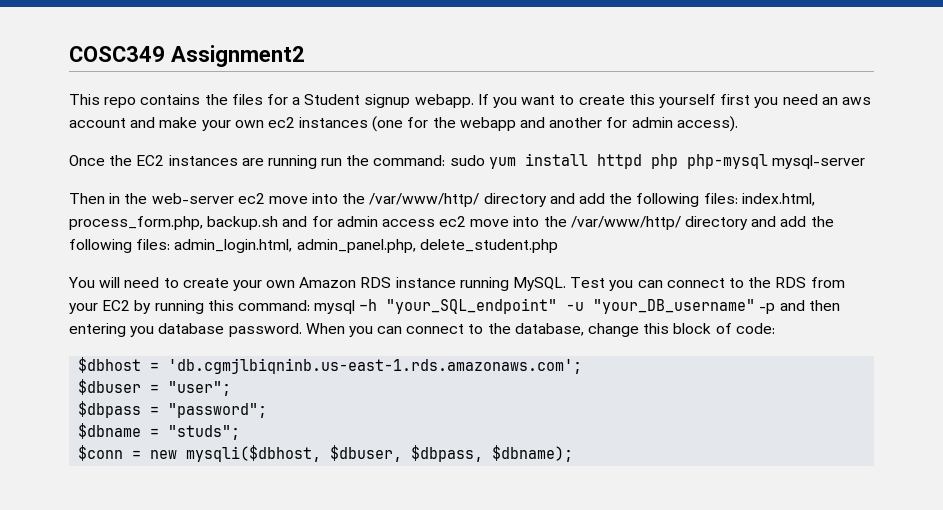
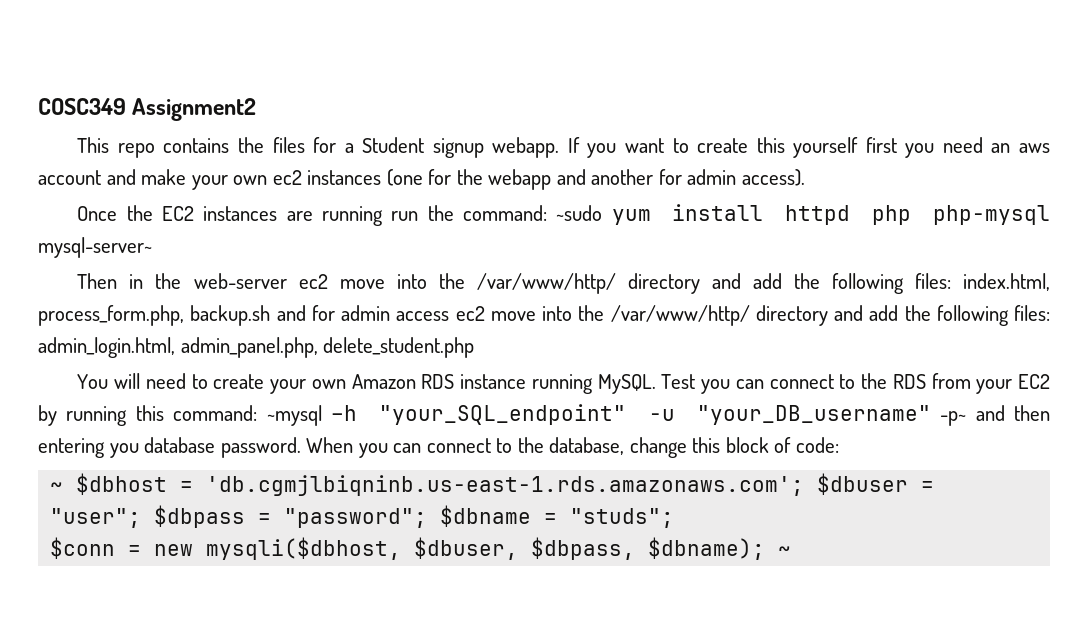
- Once the EC2 instances are running run the command: sudo yum install httpd php php-mysql mysql-server
+ Once the EC2 instances are running run the command: ~sudo yum install httpd php php-mysql mysql-server~
- Test you can connect to the RDS from your EC2 by running this command: mysql –h "your_SQL_endpoint" -u "your_DB_username" -p and then entering you database password.
+ Test you can connect to the RDS from your EC2 by running this command: ~mysql –h "your_SQL_endpoint" -u "your_DB_username" -p~ and then entering you database password.
- $dbhost = 'db.cgmjlbiqninb.us-east-1.rds.amazonaws.com';
- $dbuser = "user";
- $dbpass = "password";
- $dbname = "studs";
+ ~ $dbhost = 'db.cgmjlbiqninb.us-east-1.rds.amazonaws.com'; $dbuser = "user"; $dbpass = "password"; $dbname = "studs";
- $conn = new mysqli($dbhost, $dbuser, $dbpass, $dbname);
+ $conn = new mysqli($dbhost, $dbuser, $dbpass, $dbname); ~

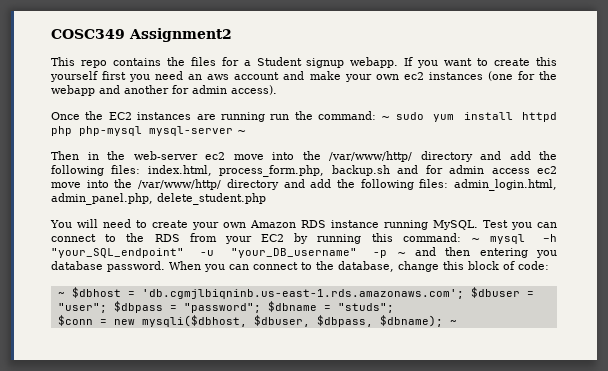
- Once the EC2 instances are running run the command: ~sudo yum install httpd php php-mysql mysql-server~
+ Once the EC2 instances are running run the command: ~ sudo yum install httpd php php-mysql mysql-server ~
- Test you can connect to the RDS from your EC2 by running this command: ~mysql –h "your_SQL_endpoint" -u "your_DB_username" -p~ and then entering you database password.
+ Test you can connect to the RDS from your EC2 by running this command: ~ mysql –h "your_SQL_endpoint" -u "your_DB_username" -p ~ and then entering you database password.

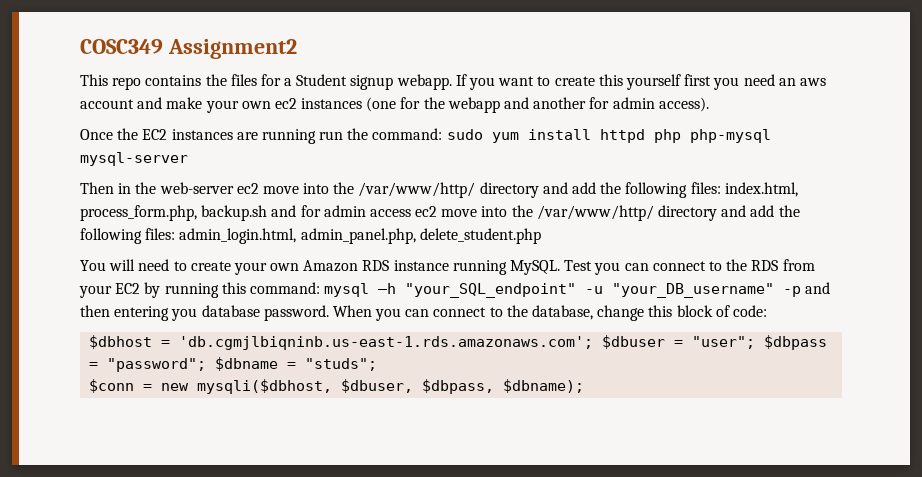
- Once the EC2 instances are running run the command: ~ sudo yum install httpd php php-mysql mysql-server ~
+ Once the EC2 instances are running run the command: sudo yum install httpd php php-mysql mysql-server
- Test you can connect to the RDS from your EC2 by running this command: ~ mysql –h "your_SQL_endpoint" -u "your_DB_username" -p ~ and then entering you database password.
+ Test you can connect to the RDS from your EC2 by running this command: mysql –h "your_SQL_endpoint" -u "your_DB_username" -p and then entering you database password.
- ~ $dbhost = 'db.cgmjlbiqninb.us-east-1.rds.amazonaws.com'; $dbuser = "user"; $dbpass = "password"; $dbname = "studs";
+ $dbhost = 'db.cgmjlbiqninb.us-east-1.rds.amazonaws.com'; $dbuser = "user"; $dbpass = "password"; $dbname = "studs";
- $conn = new mysqli($dbhost, $dbuser, $dbpass, $dbname); ~
+ $conn = new mysqli($dbhost, $dbuser, $dbpass, $dbname);

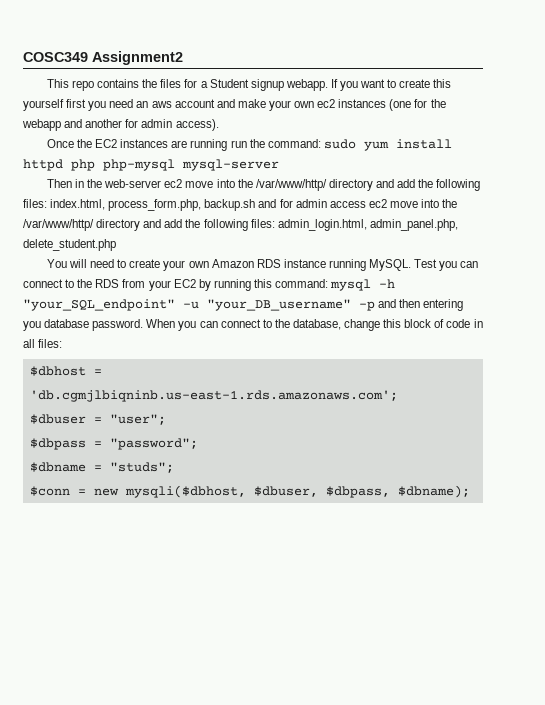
- When you can connect to the database, change this block of code:
+ When you can connect to the database, change this block of code in all files:
- $dbhost = 'db.cgmjlbiqninb.us-east-1.rds.amazonaws.com'; $dbuser = "user"; $dbpass = "password"; $dbname = "studs";
+ $dbhost = 'db.cgmjlbiqninb.us-east-1.rds.amazonaws.com';
+ $dbuser = "user";
+ $dbpass = "password";
+ $dbname = "studs";

